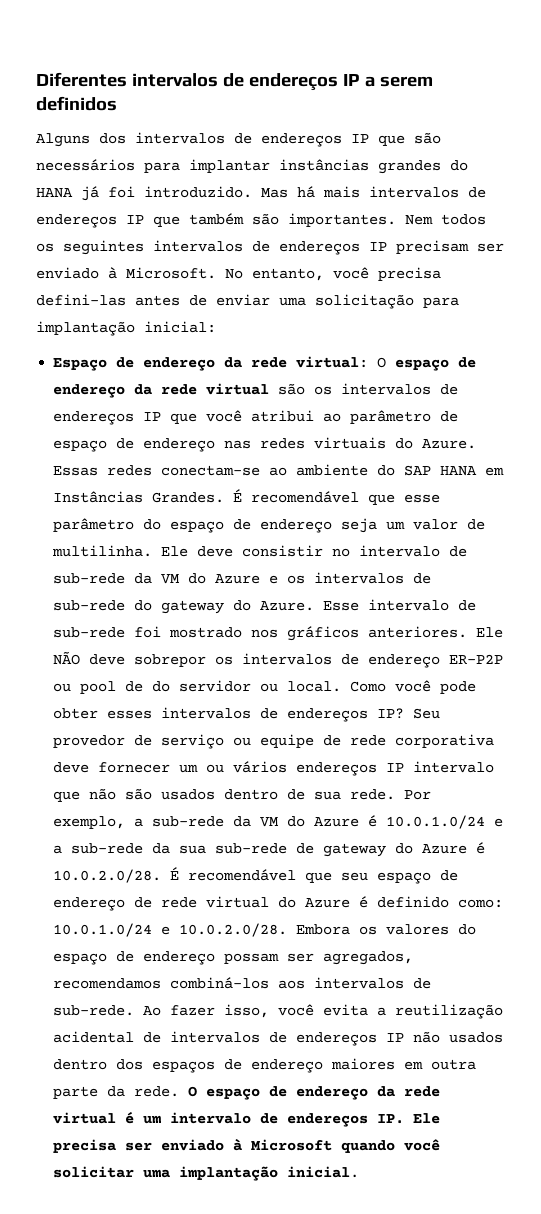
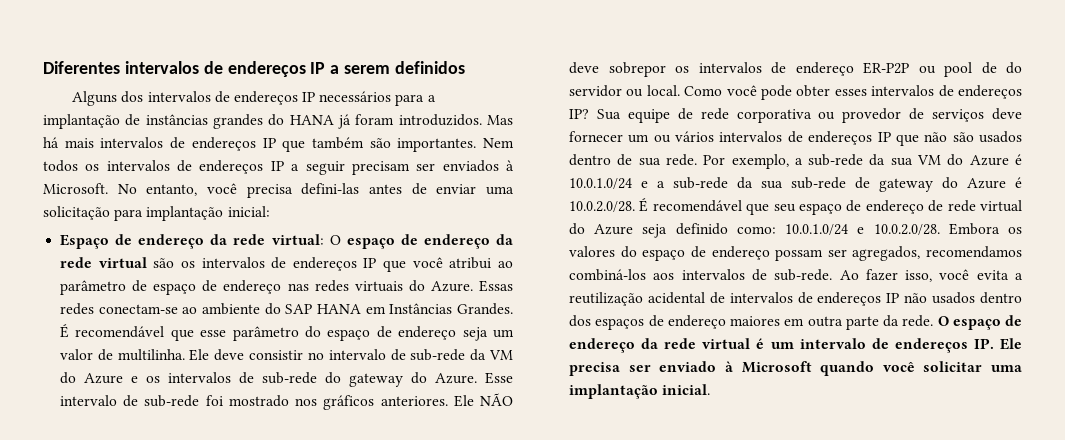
- Alguns dos intervalos de endereços IP que são necessários para implantar instâncias grandes do HANA já foi introduzido.
+ Alguns dos intervalos de endereços IP necessários para a implantação de instâncias grandes do HANA já foram introduzidos.
- Nem todos os seguintes intervalos de endereços IP precisam ser enviado à Microsoft.
+ Nem todos os intervalos de endereços IP a seguir precisam ser enviados à Microsoft.
- Seu provedor de serviço ou equipe de rede corporativa deve fornecer um ou vários endereços IP intervalo que não são usados dentro de sua rede.
+ Sua equipe de rede corporativa ou provedor de serviços deve fornecer um ou vários intervalos de endereços IP que não são usados dentro de sua rede.
- Por exemplo, a sub-rede da VM do Azure é 10.0.1.0/24 e a sub-rede da sua sub-rede de gateway do Azure é 10.0.2.0/28. É recomendável que seu espaço de endereço de rede virtual do Azure é definido como: 10.0.1.0/24 e 10.0.2.0/28. Embora os valores do espaço de endereço possam ser agregados, recomendamos combiná-los aos intervalos de sub-rede.
+ Por exemplo, a sub-rede da sua VM do Azure é 10.0.1.0/24 e a sub-rede da sua sub-rede de gateway do Azure é 10.0.2.0/28. É recomendável que seu espaço de endereço de rede virtual do Azure seja definido como: 10.0.1.0/24 e 10.0.2.0/28. Embora os valores do espaço de endereço possam ser agregados, recomendamos combiná-los aos intervalos de sub-rede.

